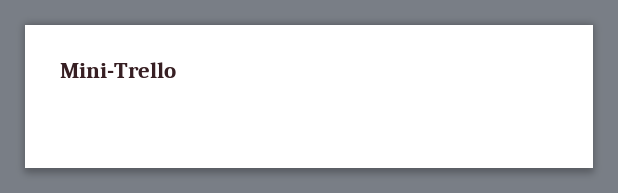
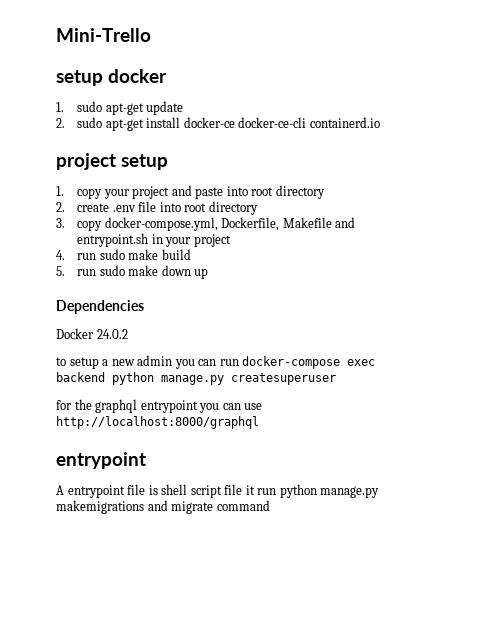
+ setup docker
+ 1. sudo apt-get update
+ 2. sudo apt-get install docker-ce docker-ce-cli containerd.io
+ project setup
+ 1. copy your project and paste into root directory
+ 2. create .env file into root directory
+ 3. copy docker-compose.yml, Dockerfile, Makefile and entrypoint.sh in your project
+ 4. run sudo make build
+ 5. run sudo make down up
+ Dependencies
+ Docker 24.0.2
+ to setup a new admin you can run docker-compose exec backend python manage.py createsuperuser
+ for the graphql entrypoint you can use http://localhost:8000/graphql
+ entrypoint
+ A entrypoint file is shell script file it run python manage.py makemigrations and migrate command

